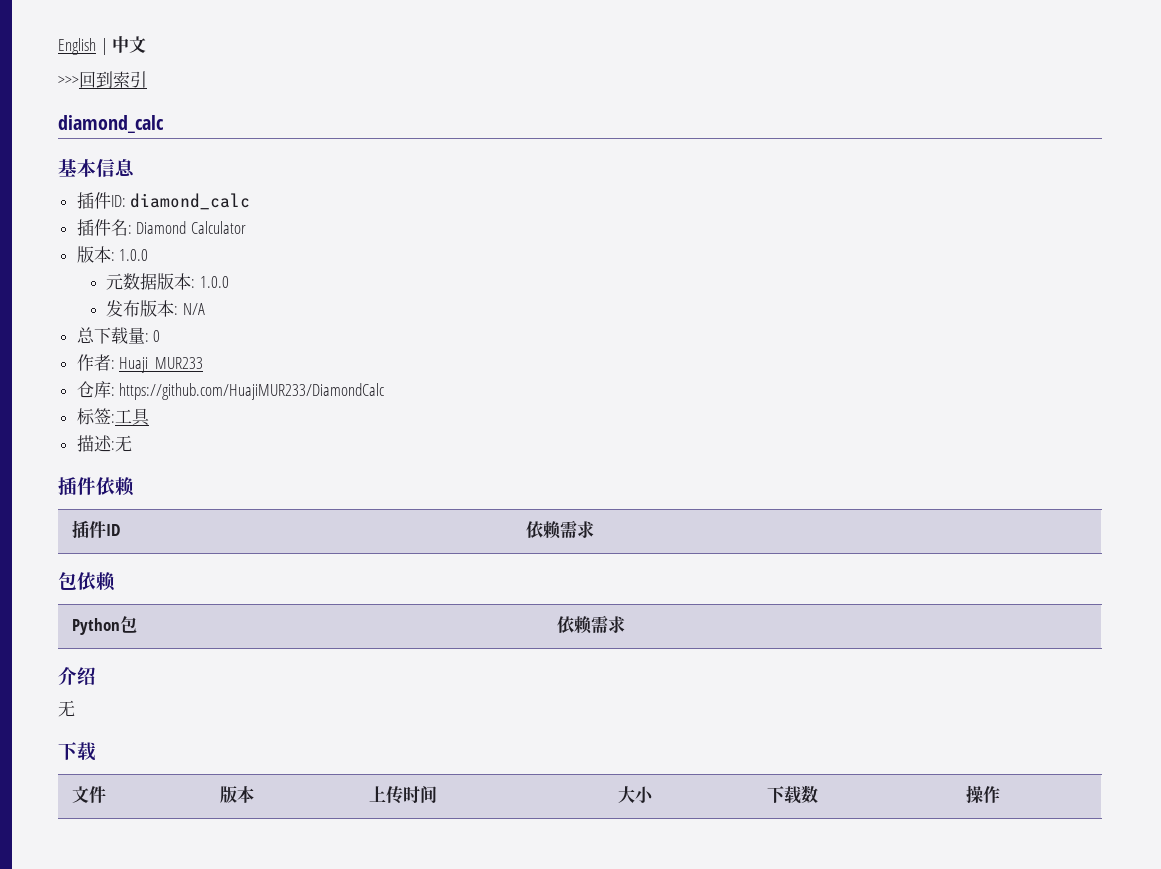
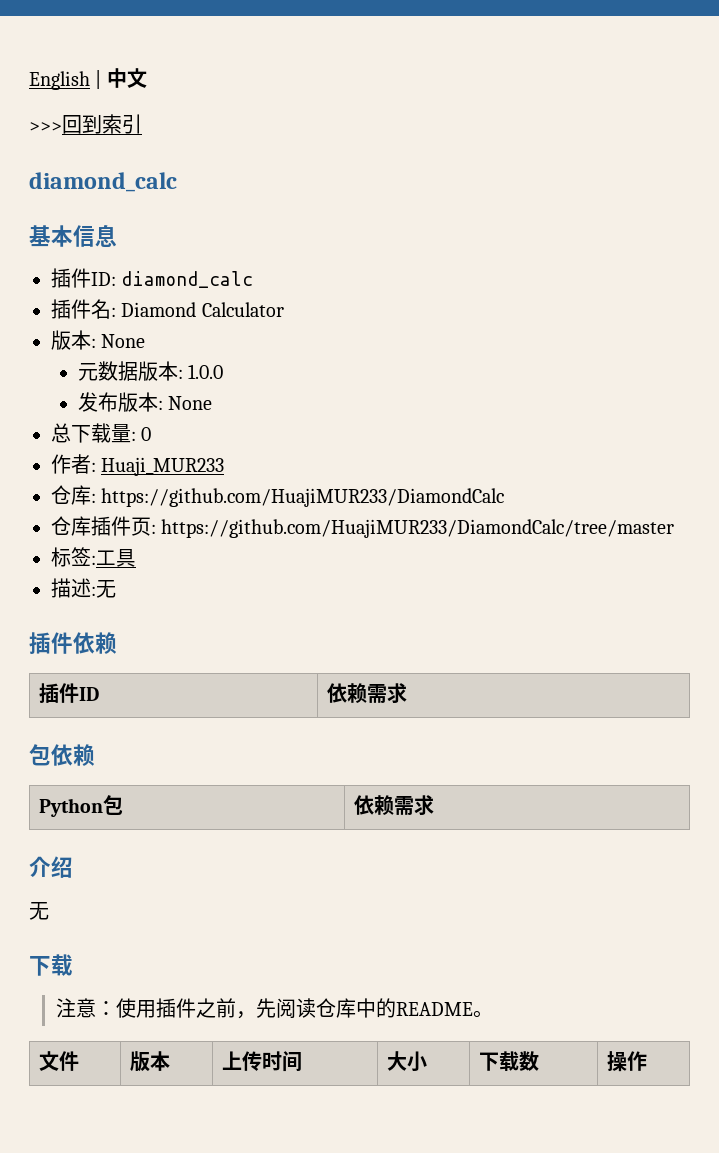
  插件名: Diamond Calculator
- 版本: 1.0.0
+ 版本: None
- 发布版本: N/A
+ 发布版本: None
+ 仓库插件页: https://github.com/HuajiMUR233/DiamondCalc/tree/master
+ 注意：使用插件之前，先阅读仓库中的README。

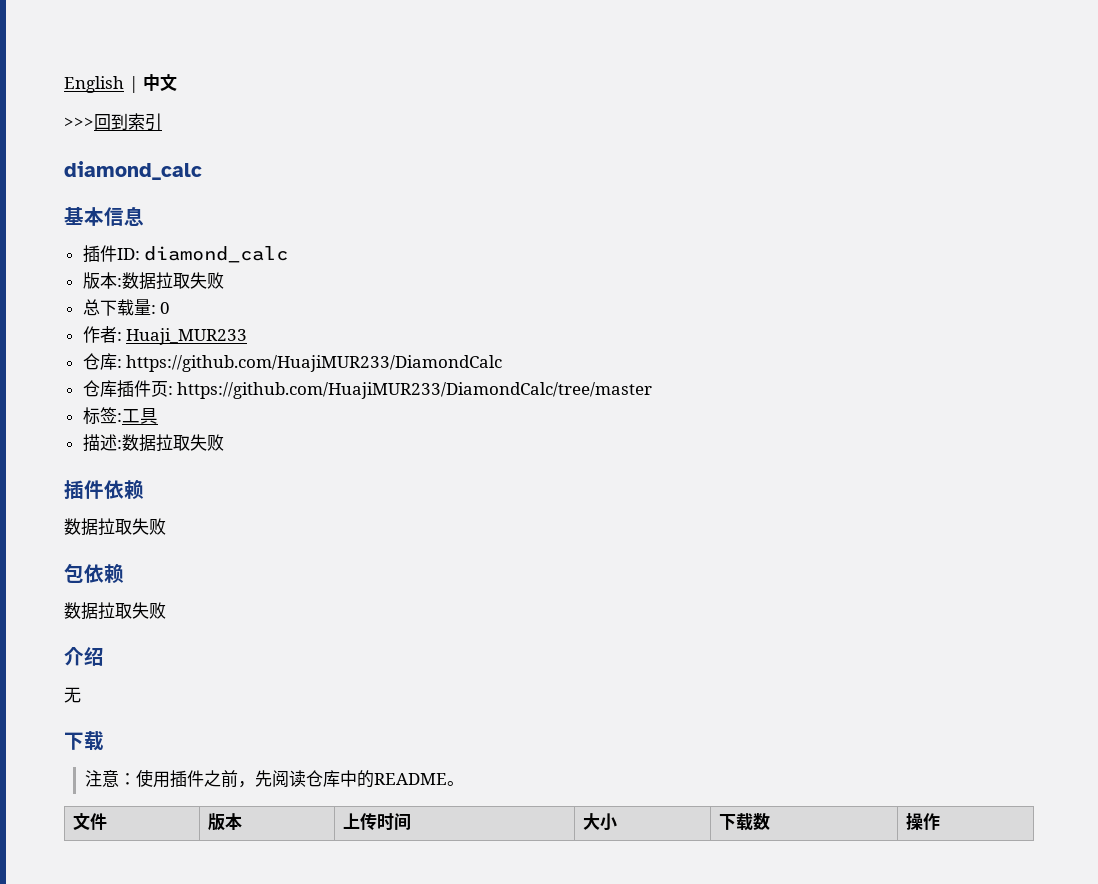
- 插件名: Diamond Calculator
- 版本: None
- 元数据版本: 1.0.0
- 发布版本: None
+ 版本:数据拉取失败
- 描述:无
+ 描述:数据拉取失败
  插件依赖
- 插件ID | 依赖需求
+ 数据拉取失败
  包依赖
- Python包 | 依赖需求
+ 数据拉取失败

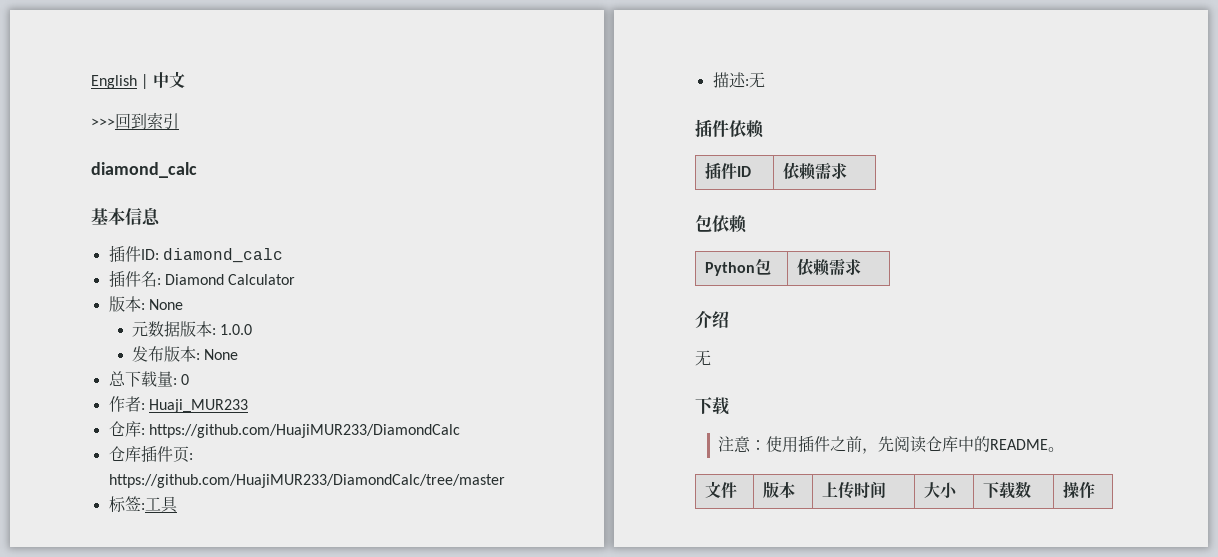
- 版本:数据拉取失败
+ 插件名: Diamond Calculator
+ 版本: None
+ 元数据版本: 1.0.0
+ 发布版本: None
- 描述:数据拉取失败
+ 描述:无
  插件依赖
- 数据拉取失败
+ 插件ID | 依赖需求
  包依赖
- 数据拉取失败
+ Python包 | 依赖需求

